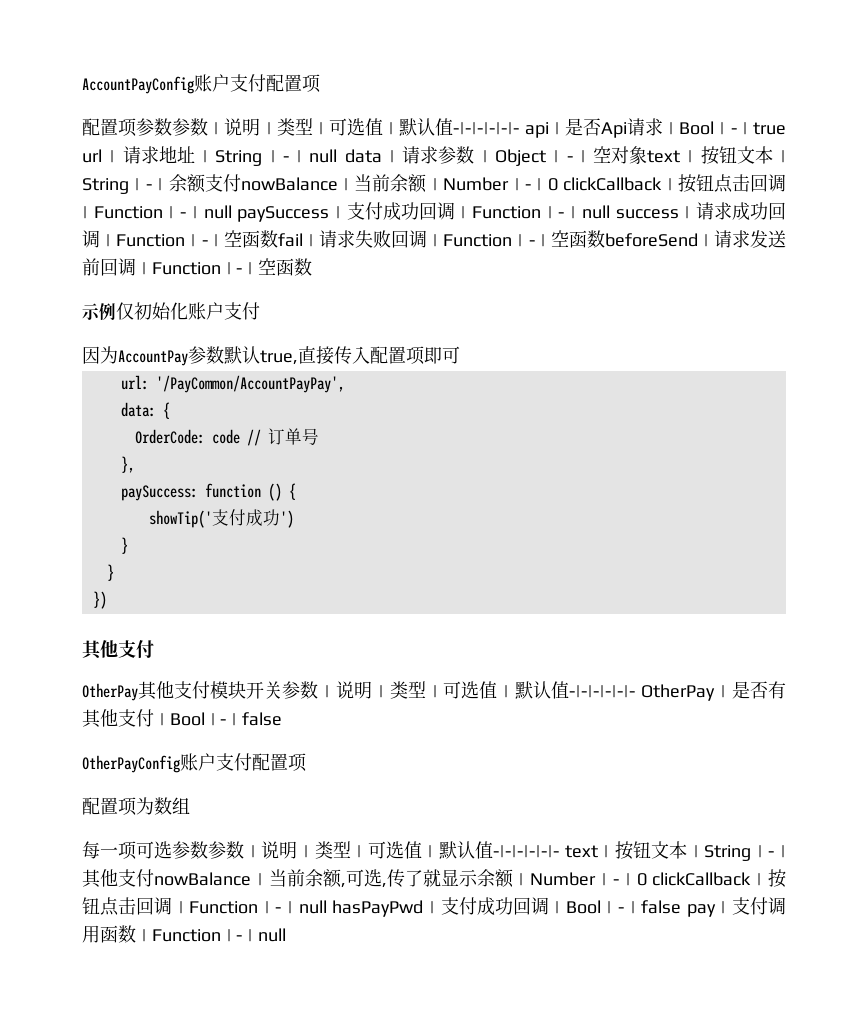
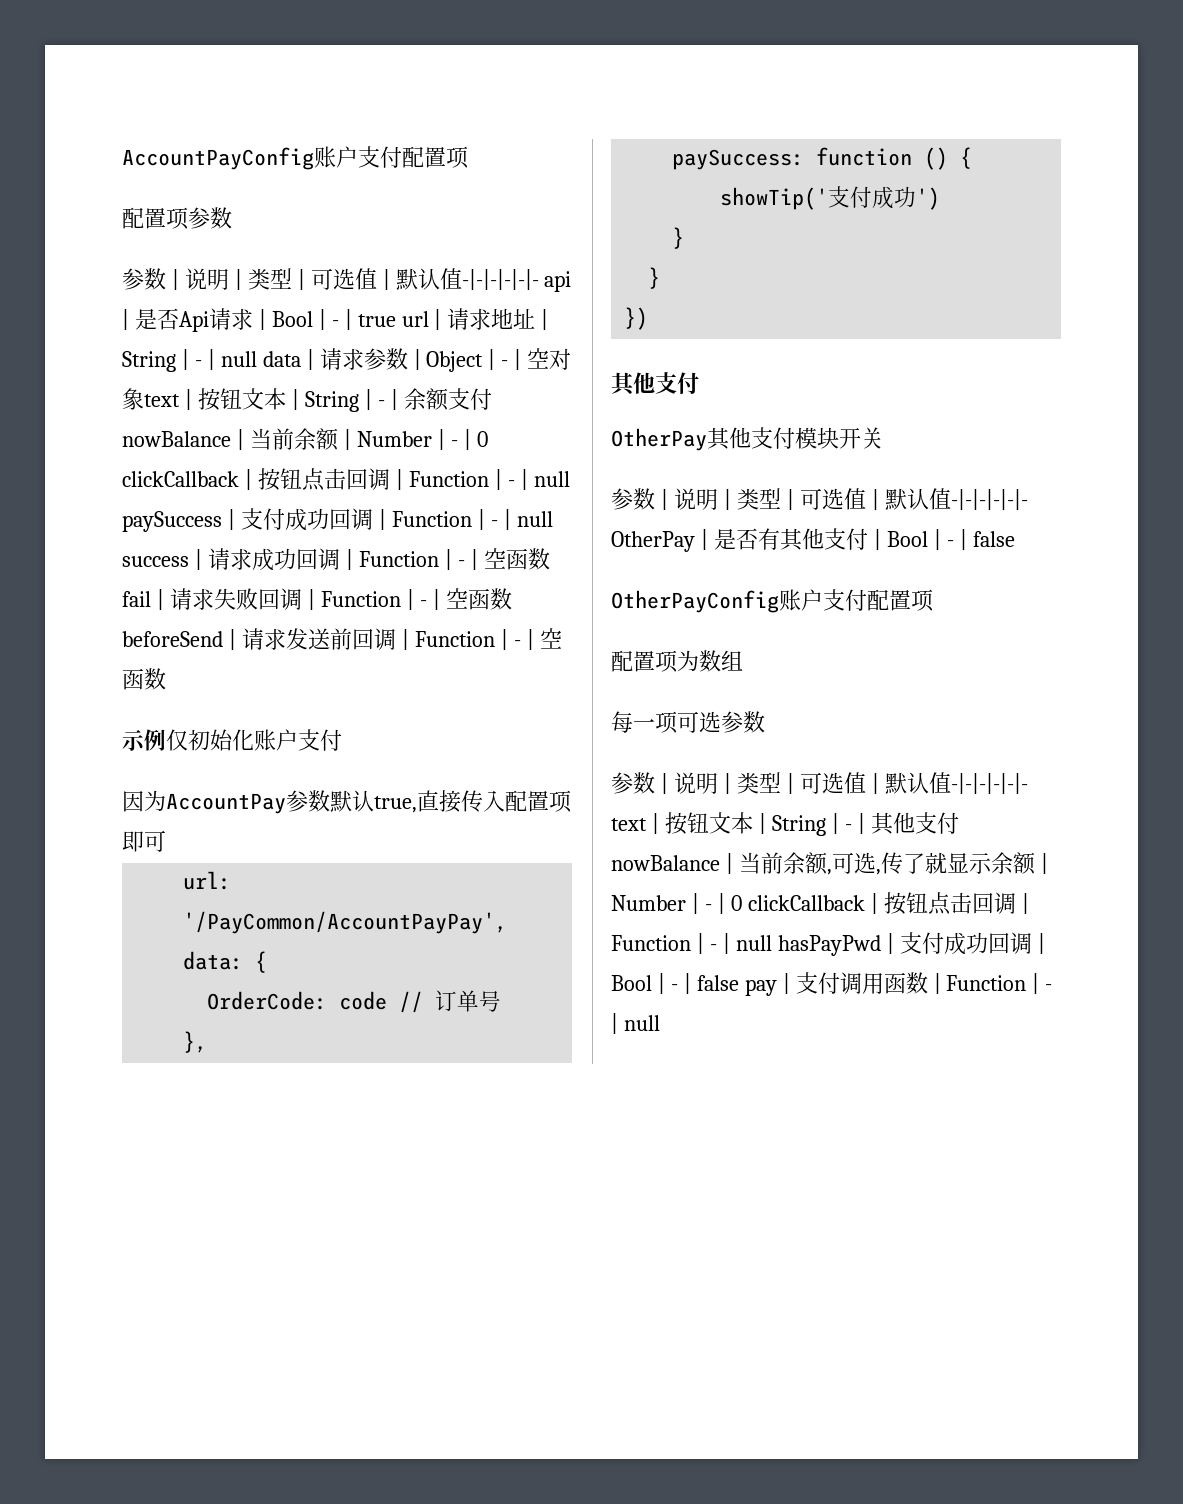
- 配置项参数参数 | 说明 | 类型 | 可选值 | 默认值-|-|-|-|-|- api | 是否Api请求 | Bool | - | true url | 请求地址 | String | - | null data | 请求参数 | Object | - | 空对象text | 按钮文本 | String | - | 余额支付nowBalance | 当前余额 | Number | - | 0 clickCallback | 按钮点击回调 | Function | - | null paySuccess | 支付成功回调 | Function | - | null success | 请求成功回调 | Function | - | 空函数fail | 请求失败回调 | Function | - | 空函数beforeSend | 请求发送前回调 | Function | - | 空函数
+ 配置项参数
+ 参数 | 说明 | 类型 | 可选值 | 默认值-|-|-|-|-|- api | 是否Api请求 | Bool | - | true url | 请求地址 | String | - | null data | 请求参数 | Object | - | 空对象text | 按钮文本 | String | - | 余额支付nowBalance | 当前余额 | Number | - | 0 clickCallback | 按钮点击回调 | Function | - | null paySuccess | 支付成功回调 | Function | - | null success | 请求成功回调 | Function | - | 空函数fail | 请求失败回调 | Function | - | 空函数beforeSend | 请求发送前回调 | Function | - | 空函数
- OtherPay其他支付模块开关参数 | 说明 | 类型 | 可选值 | 默认值-|-|-|-|-|- OtherPay | 是否有其他支付 | Bool | - | false
+ OtherPay其他支付模块开关
+ 参数 | 说明 | 类型 | 可选值 | 默认值-|-|-|-|-|- OtherPay | 是否有其他支付 | Bool | - | false
- 每一项可选参数参数 | 说明 | 类型 | 可选值 | 默认值-|-|-|-|-|- text | 按钮文本 | String | - | 其他支付nowBalance | 当前余额,可选,传了就显示余额 | Number | - | 0 clickCallback | 按钮点击回调 | Function | - | null hasPayPwd | 支付成功回调 | Bool | - | false pay | 支付调用函数 | Function | - | null
+ 每一项可选参数
+ 参数 | 说明 | 类型 | 可选值 | 默认值-|-|-|-|-|- text | 按钮文本 | String | - | 其他支付nowBalance | 当前余额,可选,传了就显示余额 | Number | - | 0 clickCallback | 按钮点击回调 | Function | - | null hasPayPwd | 支付成功回调 | Bool | - | false pay | 支付调用函数 | Function | - | null

